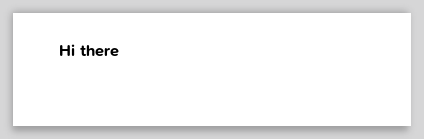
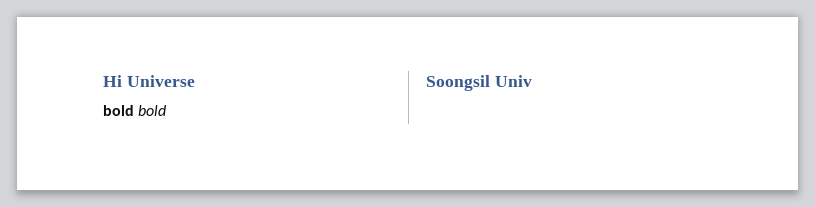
- Hi there
+ Hi Universe
+ bold bold
+ Soongsil Univ

